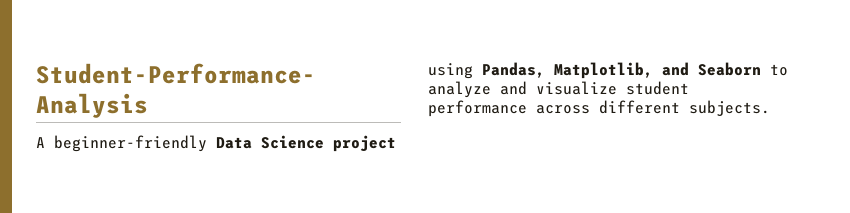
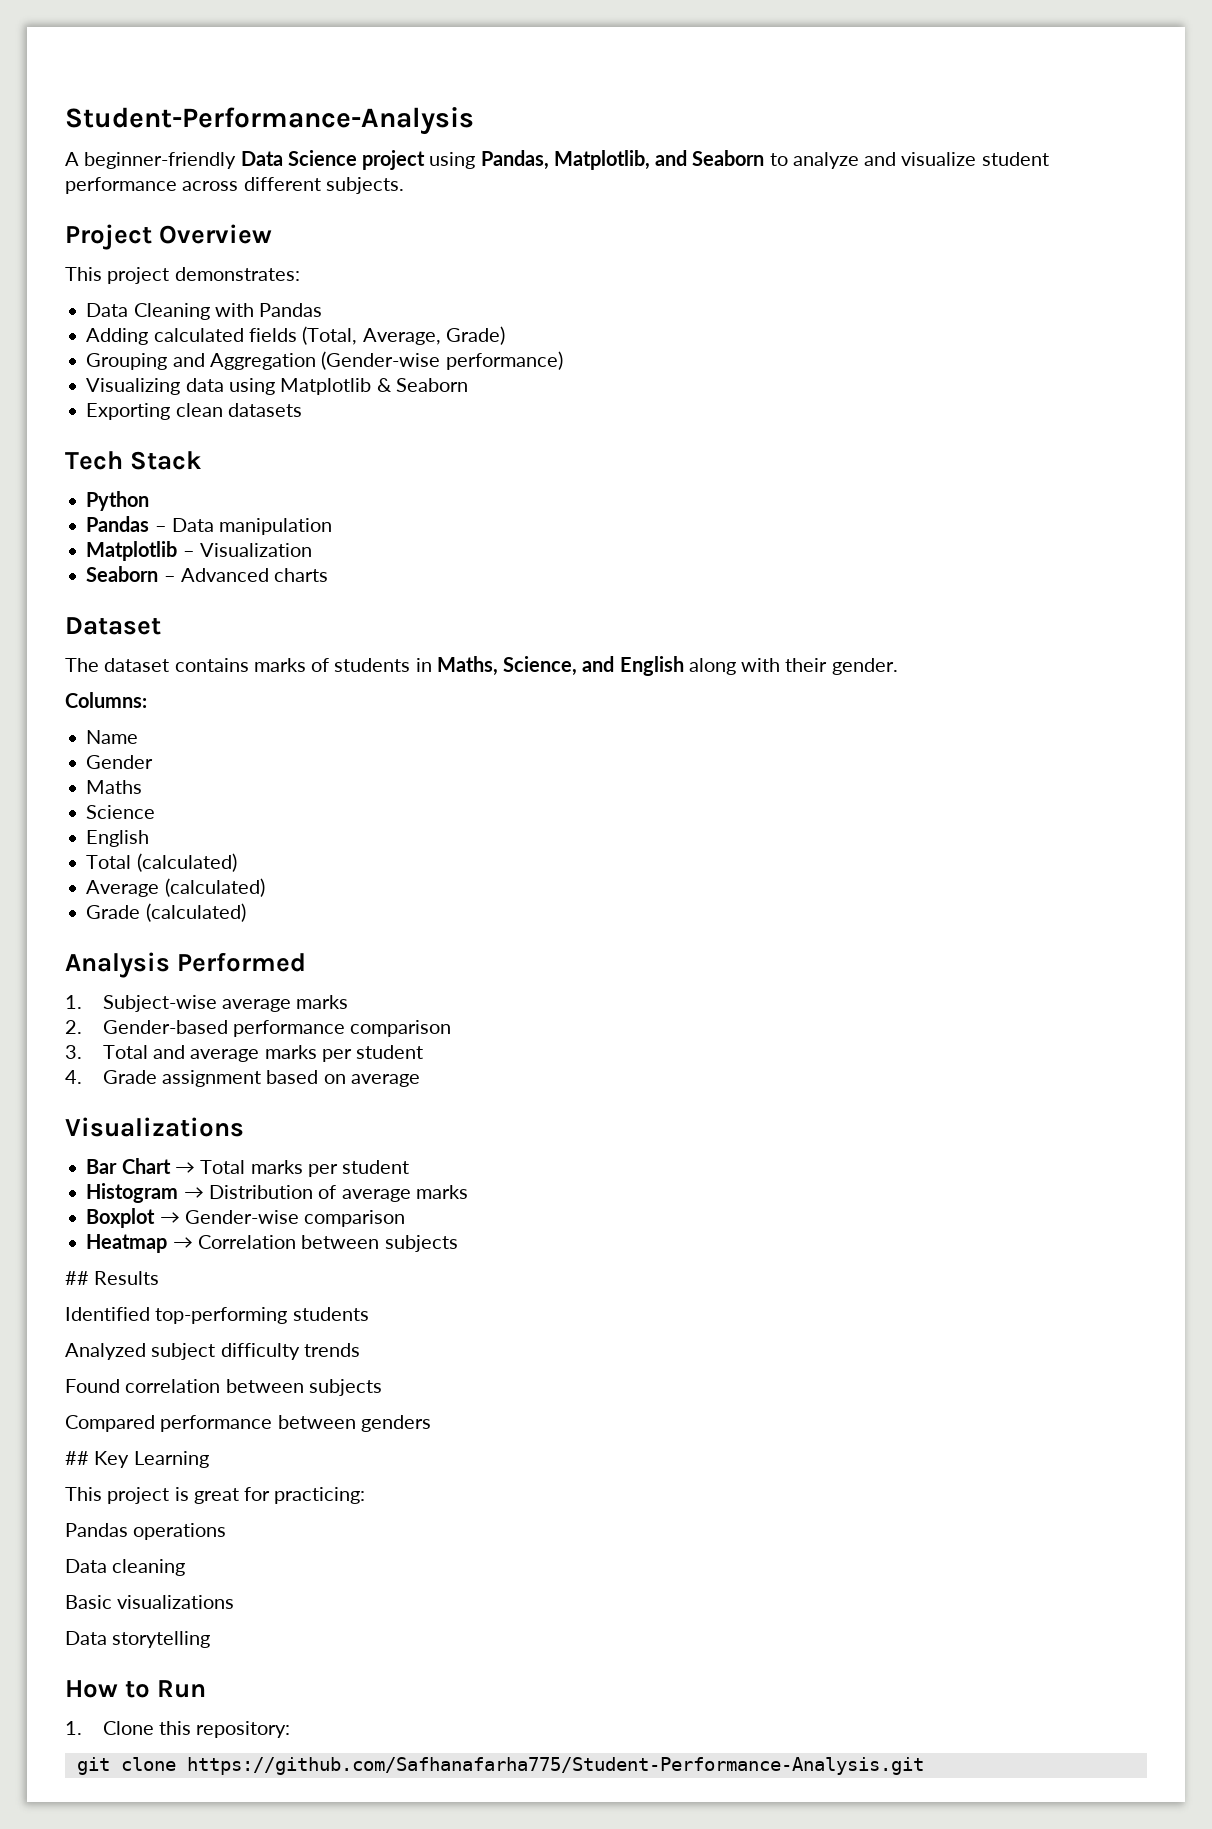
+ Project Overview
+ This project demonstrates:
+ Data Cleaning with Pandas
+ Adding calculated fields (Total, Average, Grade)
+ Grouping and Aggregation (Gender-wise performance)
+ Visualizing data using Matplotlib & Seaborn
+ Exporting clean datasets
+ Tech Stack
+ Python
+ Pandas – Data manipulation
+ Matplotlib – Visualization
+ Seaborn – Advanced charts
+ Dataset
+ The dataset contains marks of students in Maths, Science, and English along with their gender.
+ Columns:
+ Name
+ Gender
+ Maths
+ Science
+ English
+ Total (calculated)
+ Average (calculated)
+ Grade (calculated)
+ Analysis Performed
+ 1. Subject-wise average marks
+ 2. Gender-based performance comparison
+ 3. Total and average marks per student
+ 4. Grade assignment based on average
+ Visualizations
+ Bar Chart → Total marks per student
+ Histogram → Distribution of average marks
+ Boxplot → Gender-wise comparison
+ Heatmap → Correlation between subjects
+ ## Results
+ Identified top-performing students
+ Analyzed subject difficulty trends
+ Found correlation between subjects
+ Compared performance between genders
+ ## Key Learning
+ This project is great for practicing:
+ Pandas operations
+ Data cleaning
+ Basic visualizations
+ Data storytelling
+ How to Run
+ 1. Clone this repository:
+ git clone https://github.com/Safhanafarha775/Student-Performance-Analysis.git

